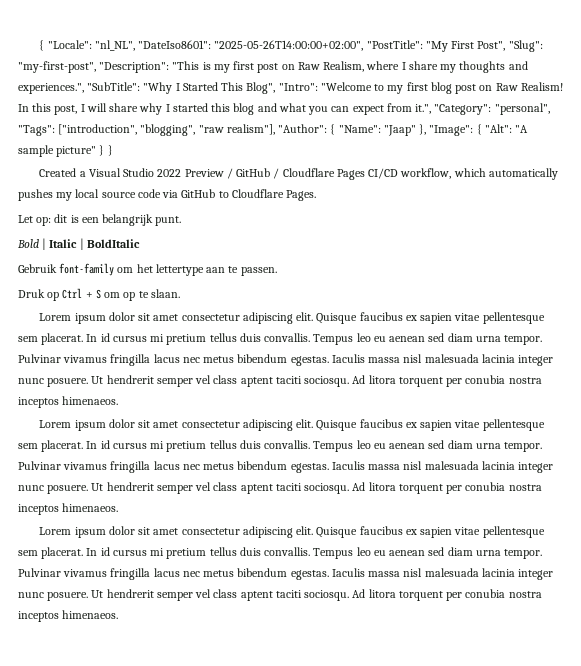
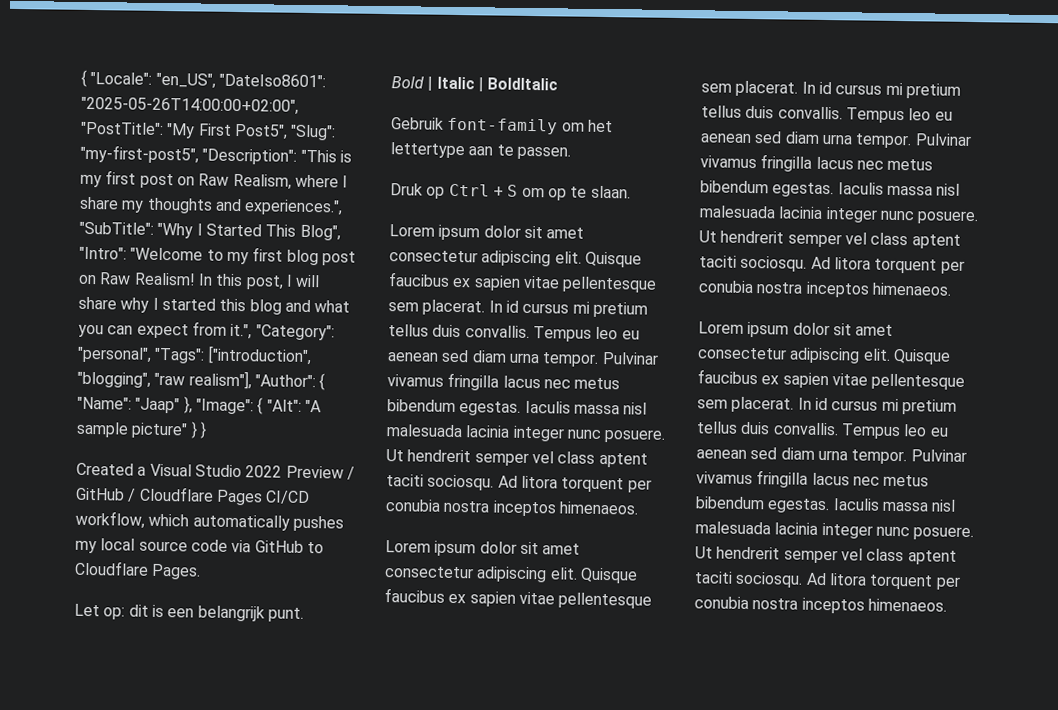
- { "Locale": "nl_NL", "DateIso8601": "2025-05-26T14:00:00+02:00", "PostTitle": "My First Post", "Slug": "my-first-post", "Description": "This is my first post on Raw Realism, where I share my thoughts and experiences.", "SubTitle": "Why I Started This Blog", "Intro": "Welcome to my first blog post on Raw Realism!
+ { "Locale": "en_US", "DateIso8601": "2025-05-26T14:00:00+02:00", "PostTitle": "My First Post5", "Slug": "my-first-post5", "Description": "This is my first post on Raw Realism, where I share my thoughts and experiences.", "SubTitle": "Why I Started This Blog", "Intro": "Welcome to my first blog post on Raw Realism!

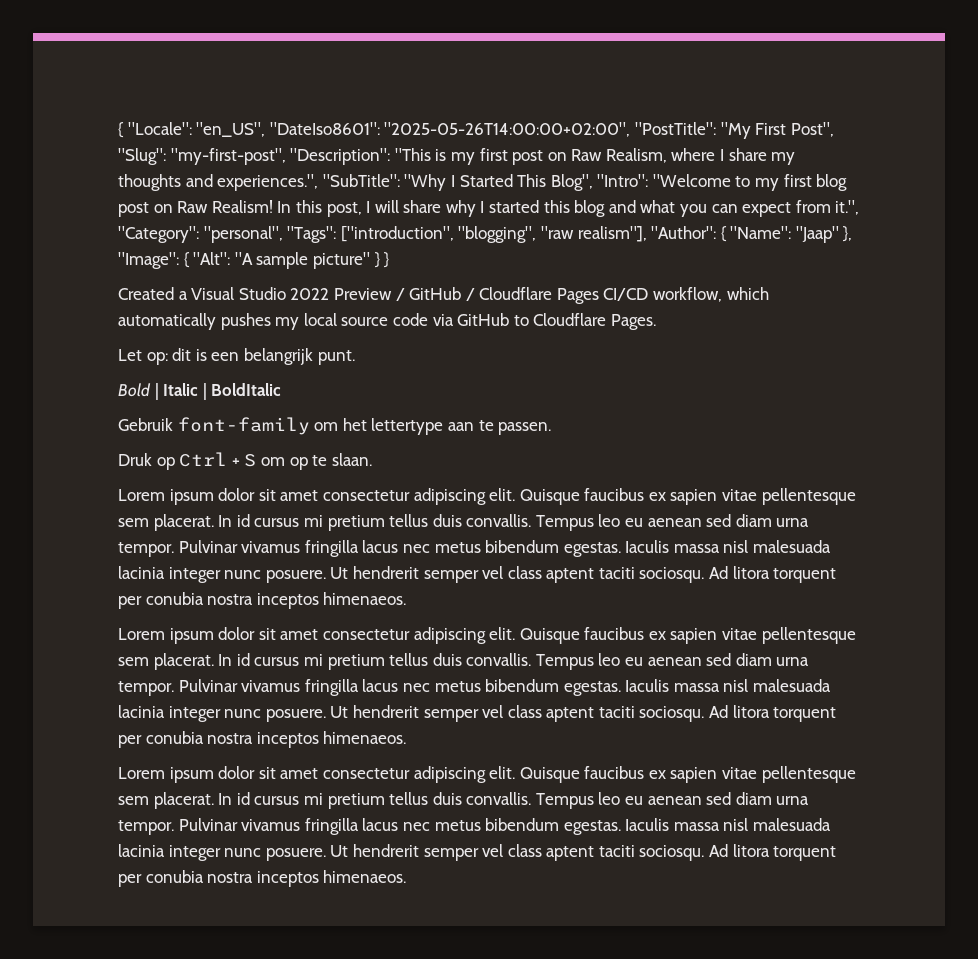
- { "Locale": "en_US", "DateIso8601": "2025-05-26T14:00:00+02:00", "PostTitle": "My First Post5", "Slug": "my-first-post5", "Description": "This is my first post on Raw Realism, where I share my thoughts and experiences.", "SubTitle": "Why I Started This Blog", "Intro": "Welcome to my first blog post on Raw Realism!
+ { "Locale": "en_US", "DateIso8601": "2025-05-26T14:00:00+02:00", "PostTitle": "My First Post", "Slug": "my-first-post", "Description": "This is my first post on Raw Realism, where I share my thoughts and experiences.", "SubTitle": "Why I Started This Blog", "Intro": "Welcome to my first blog post on Raw Realism!

